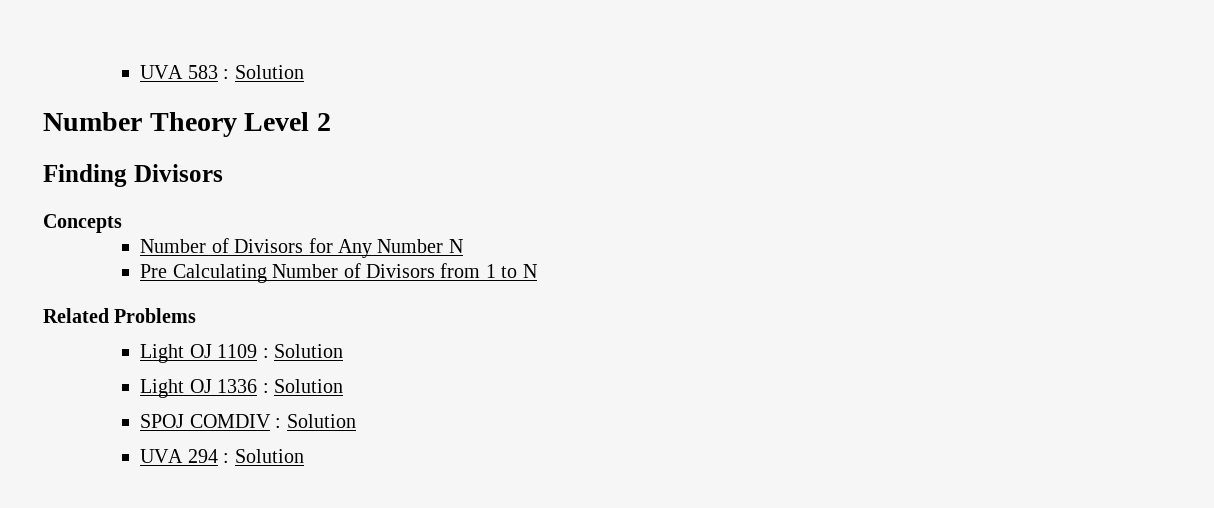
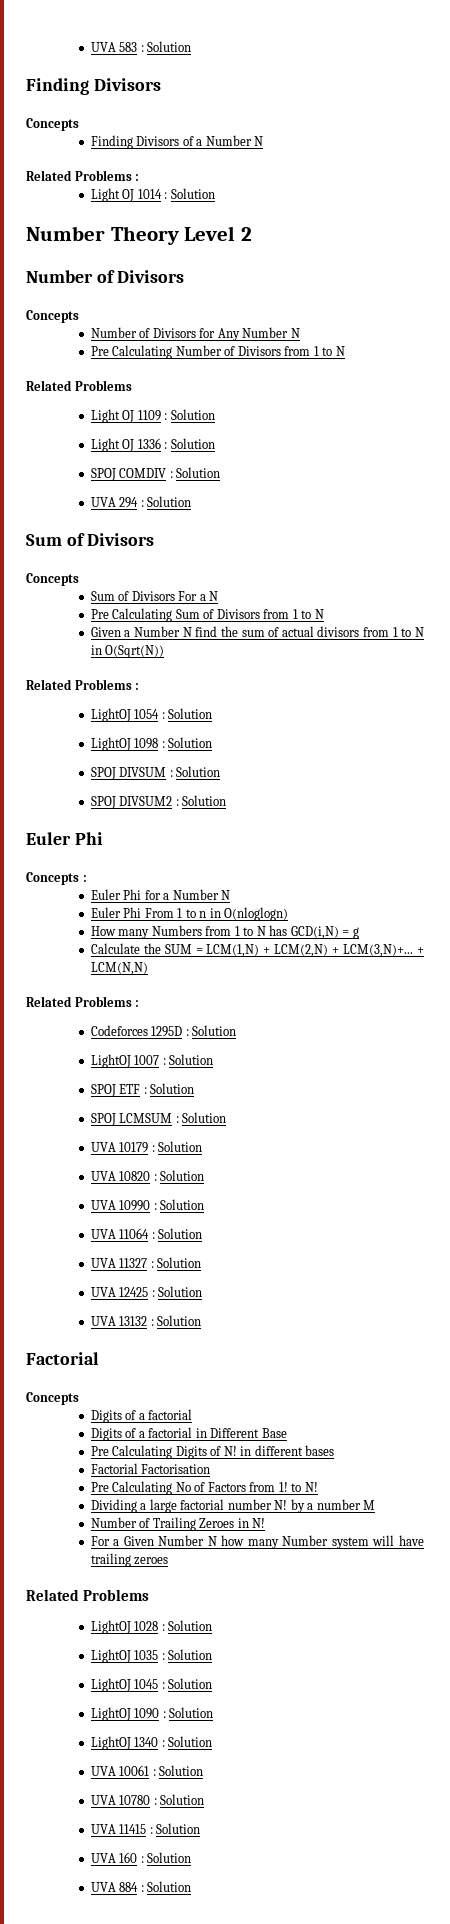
  UVA 583 : Solution
+ Finding Divisors
+ Concepts
+ Finding Divisors of a Number N
+ Related Problems :
+ Light OJ 1014 : Solution
  Number Theory Level 2
- Finding Divisors
+ Number of Divisors
  UVA 294 : Solution
+ Sum of Divisors
+ Concepts
+ Sum of Divisors For a N
+ Pre Calculating Sum of Divisors from 1 to N
+ Given a Number N find the sum of actual divisors from 1 to N in O(Sqrt(N))
+ Related Problems :
+ LightOJ 1054 : Solution
+ LightOJ 1098 : Solution
+ SPOJ DIVSUM : Solution
+ SPOJ DIVSUM2 : Solution
+ Euler Phi
+ Concepts :
+ Euler Phi for a Number N
+ Euler Phi From 1 to n in O(nloglogn)
+ How many Numbers from 1 to N has GCD(i,N) = g
+ Calculate the SUM = LCM(1,N) + LCM(2,N) + LCM(3,N)+... + LCM(N,N)
+ Related Problems :
+ Codeforces 1295D : Solution
+ LightOJ 1007 : Solution
+ SPOJ ETF : Solution
+ SPOJ LCMSUM : Solution
+ UVA 10179 : Solution
+ UVA 10820 : Solution
+ UVA 10990 : Solution
+ UVA 11064 : Solution
+ UVA 11327 : Solution
+ UVA 12425 : Solution
+ UVA 13132 : Solution
+ Factorial
+ Concepts
+ Digits of a factorial
+ Digits of a factorial in Different Base
+ Pre Calculating Digits of N! in different bases
+ Factorial Factorisation
+ Pre Calculating No of Factors from 1! to N!
+ Dividing a large factorial number N! by a number M
+ Number of Trailing Zeroes in N!
+ For a Given Number N how many Number system will have trailing zeroes
+ Related Problems
+ LightOJ 1028 : Solution
+ LightOJ 1035 : Solution
+ LightOJ 1045 : Solution
+ LightOJ 1090 : Solution
+ LightOJ 1340 : Solution
+ UVA 10061 : Solution
+ UVA 10780 : Solution
+ UVA 11415 : Solution
+ UVA 160 : Solution
+ UVA 884 : Solution

